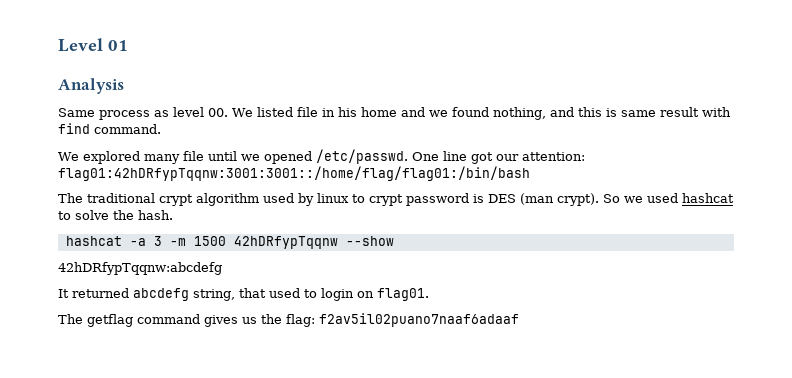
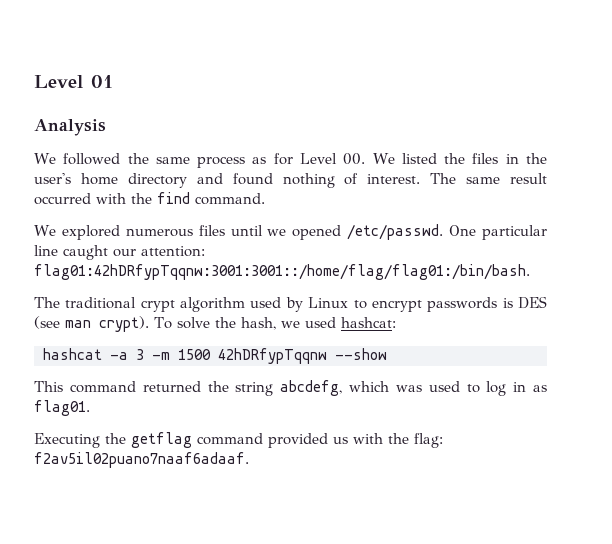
- Same process as level 00. We listed file in his home and we found nothing, and this is same result with find command.
+ We followed the same process as for Level 00. We listed the files in the user's home directory and found nothing of interest. The same result occurred with the find command.
- We explored many file until we opened /etc/passwd.
+ We explored numerous files until we opened /etc/passwd.
- One line got our attention: flag01:42hDRfypTqqnw:3001:3001::/home/flag/flag01:/bin/bash
+ One particular line caught our attention: flag01:42hDRfypTqqnw:3001:3001::/home/flag/flag01:/bin/bash.
- The traditional crypt algorithm used by linux to crypt password is DES (man crypt). So we used hashcat to solve the hash.
+ The traditional crypt algorithm used by Linux to encrypt passwords is DES (see man crypt). To solve the hash, we used hashcat:
- 42hDRfypTqqnw:abcdefg
- It returned abcdefg string, that used to login on flag01.
- The getflag command gives us the flag: f2av5il02puano7naaf6adaaf
+ This command returned the string abcdefg, which was used to log in as flag01.
+ Executing the getflag command provided us with the flag: f2av5il02puano7naaf6adaaf.

